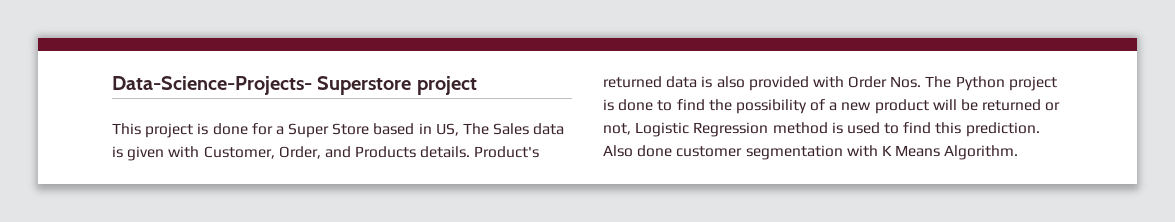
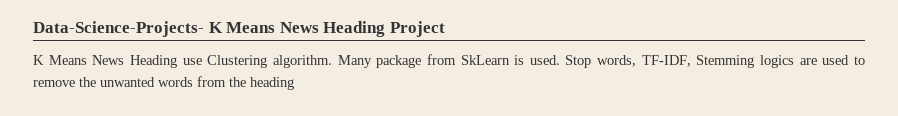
- Data-Science-Projects- Superstore project
- This project is done for a Super Store based in US, The Sales data is given with Customer, Order, and Products details. Product's returned data is also provided with Order Nos. The Python project is done to find the possibility of a new product will be returned or not, Logistic Regression method is used to find this prediction. Also done customer segmentation with K Means Algorithm.
+ Data-Science-Projects- K Means News Heading Project
+ K Means News Heading use Clustering algorithm. Many package from SkLearn is used. Stop words, TF-IDF, Stemming logics are used to remove the unwanted words from the heading

